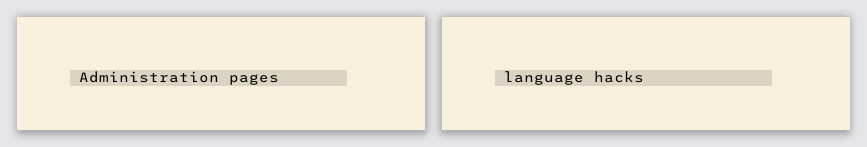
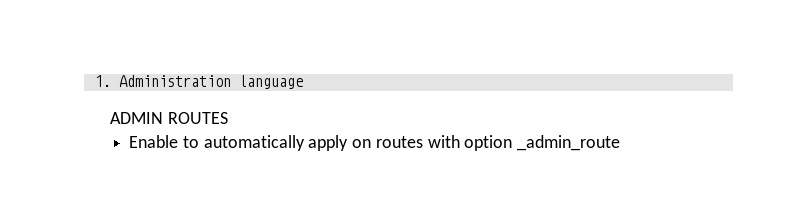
- Administration pages language hacks
+ 1. Administration language
+ ADMIN ROUTES
+ Enable to automatically apply on routes with option _admin_route

